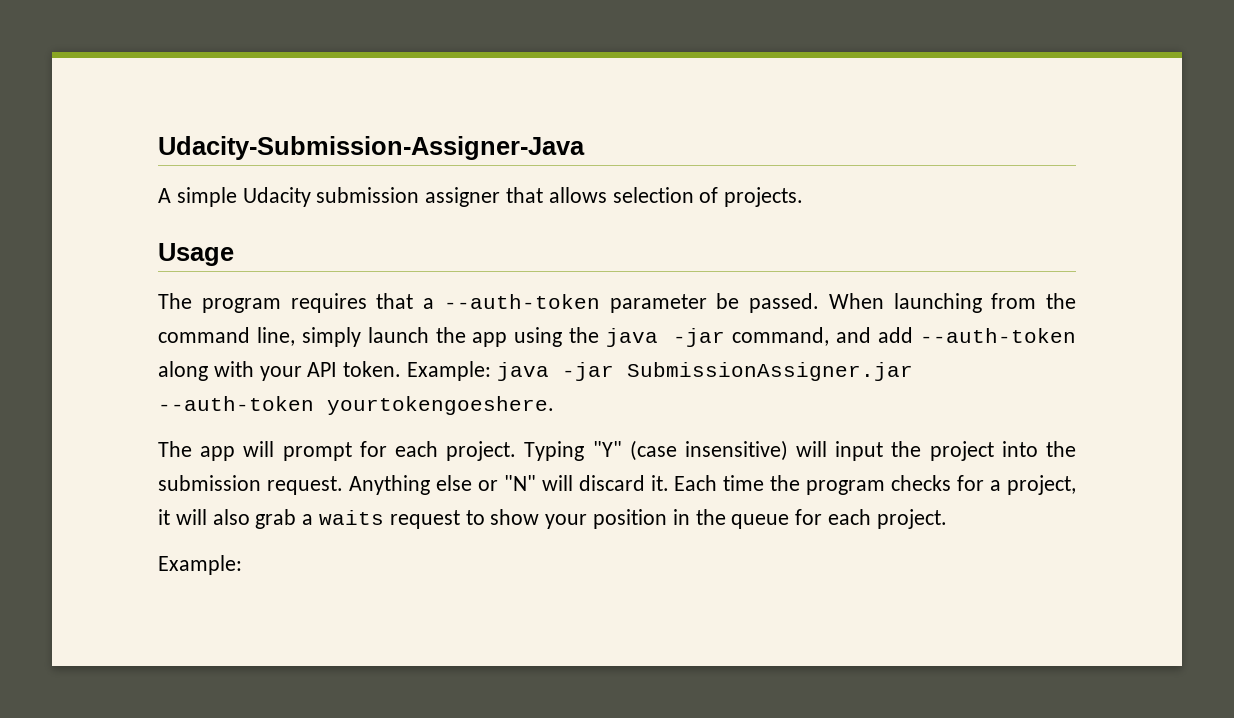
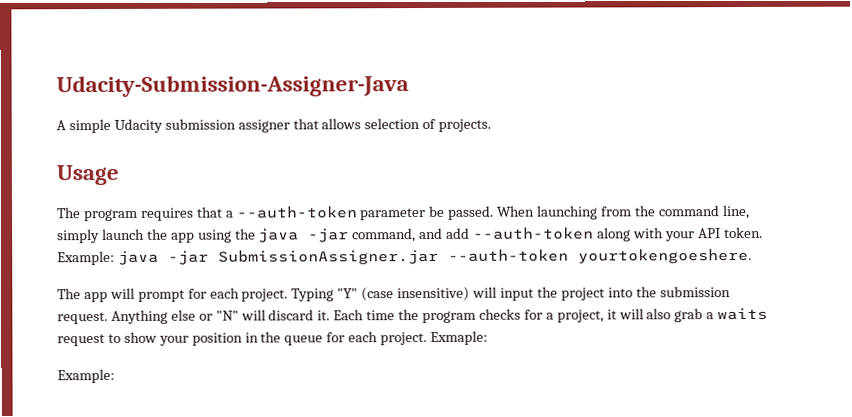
+ Exmaple:

